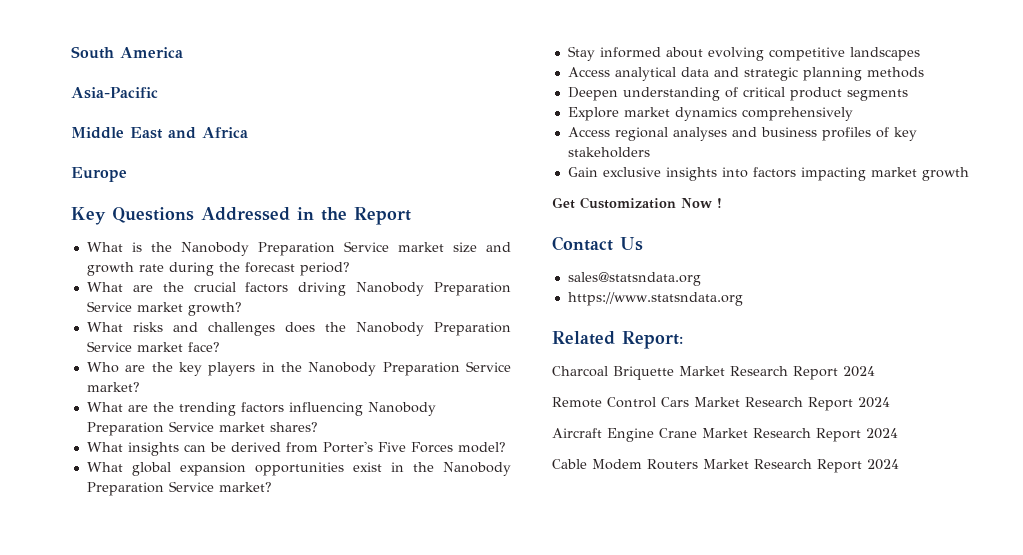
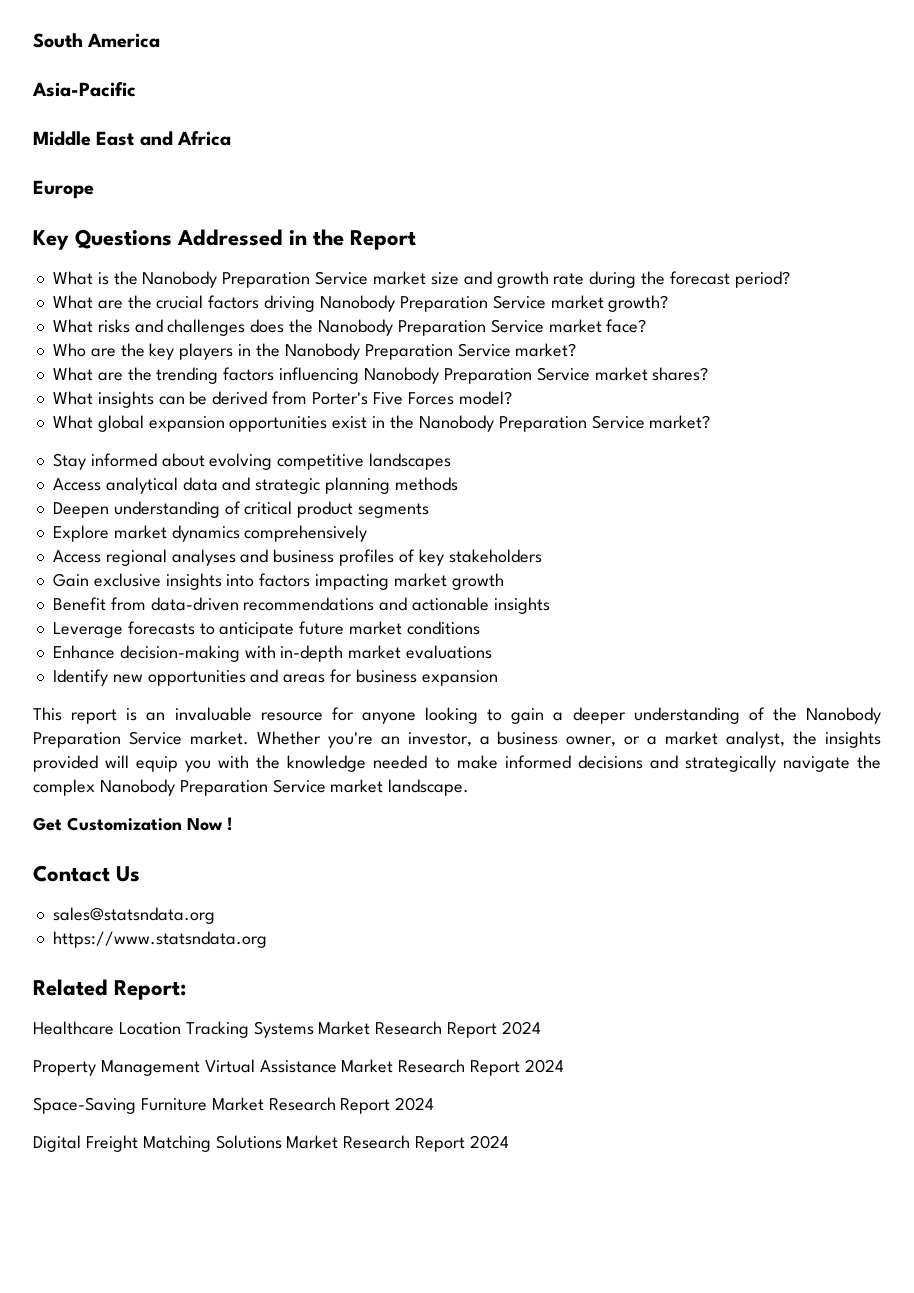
+ Benefit from data-driven recommendations and actionable insights
+ Leverage forecasts to anticipate future market conditions
+ Enhance decision-making with in-depth market evaluations
+ Identify new opportunities and areas for business expansion
+ This report is an invaluable resource for anyone looking to gain a deeper understanding of the Nanobody Preparation Service market. Whether you're an investor, a business owner, or a market analyst, the insights provided will equip you with the knowledge needed to make informed decisions and strategically navigate the complex Nanobody Preparation Service market landscape.
- Charcoal Briquette Market Research Report 2024
- Remote Control Cars Market Research Report 2024
- Aircraft Engine Crane Market Research Report 2024
- Cable Modem Routers Market Research Report 2024
+ Healthcare Location Tracking Systems Market Research Report 2024
+ Property Management Virtual Assistance Market Research Report 2024
+ Space-Saving Furniture Market Research Report 2024
+ Digital Freight Matching Solutions Market Research Report 2024

